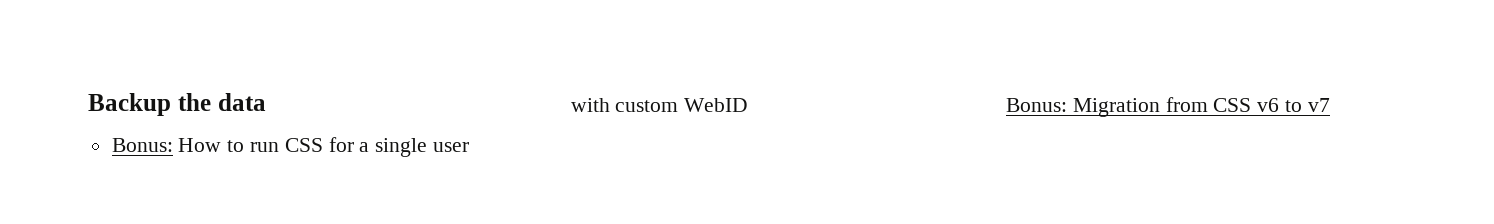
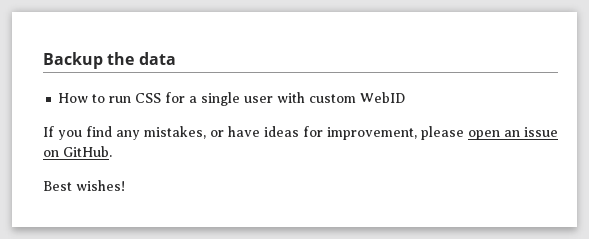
- Bonus: How to run CSS for a single user with custom WebID
+ How to run CSS for a single user with custom WebID
- Bonus: Migration from CSS v6 to v7
+ If you find any mistakes, or have ideas for improvement, please open an issue on GitHub.
+ Best wishes!

